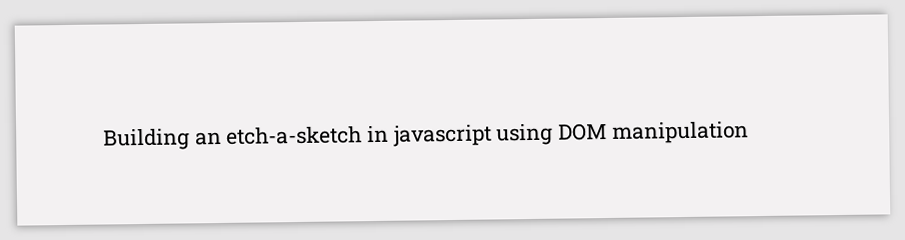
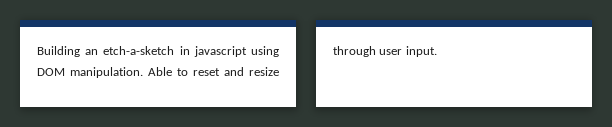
- Building an etch-a-sketch in javascript using DOM manipulation
+ Building an etch-a-sketch in javascript using DOM manipulation. Able to reset and resize through user input.

